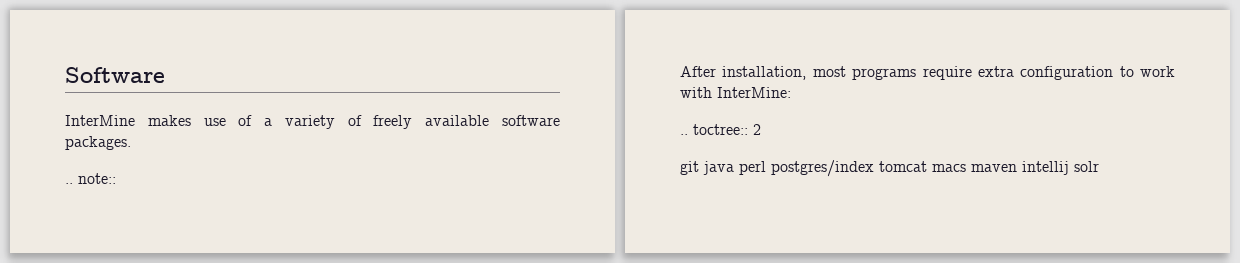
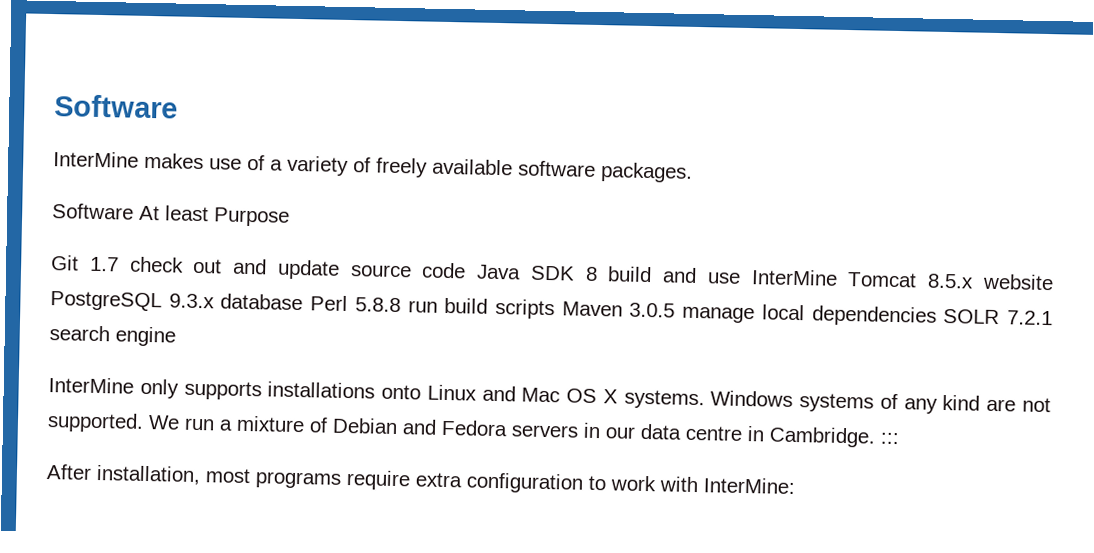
- .. note::
+ Software At least Purpose
+ Git 1.7 check out and update source code Java SDK 8 build and use InterMine Tomcat 8.5.x website PostgreSQL 9.3.x database Perl 5.8.8 run build scripts Maven 3.0.5 manage local dependencies SOLR 7.2.1 search engine
+ InterMine only supports installations onto Linux and Mac OS X systems. Windows systems of any kind are not supported. We run a mixture of Debian and Fedora servers in our data centre in Cambridge. :::
- .. toctree:: 2
- git java perl postgres/index tomcat macs maven intellij solr

